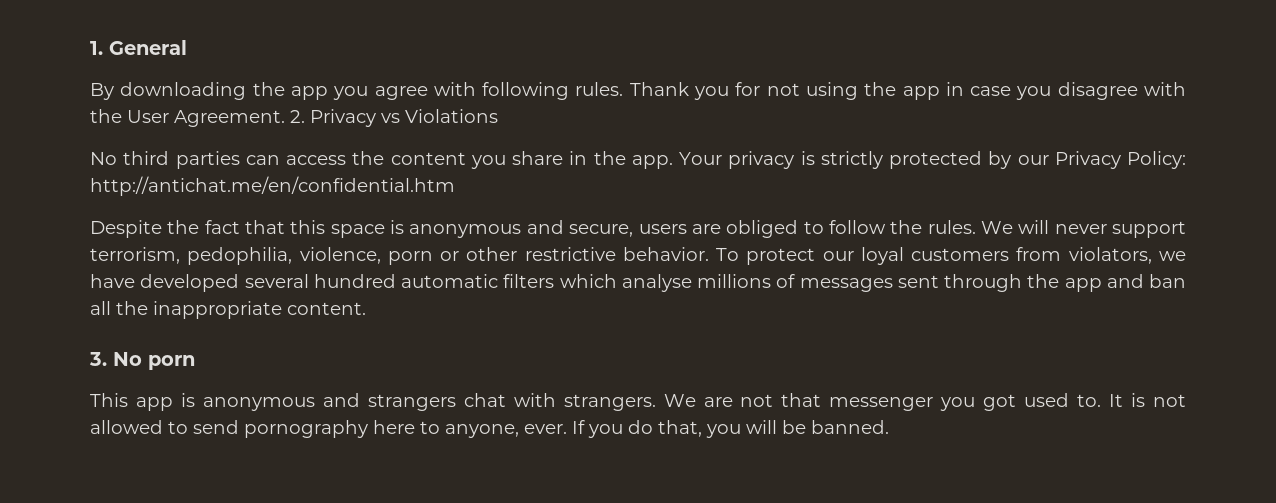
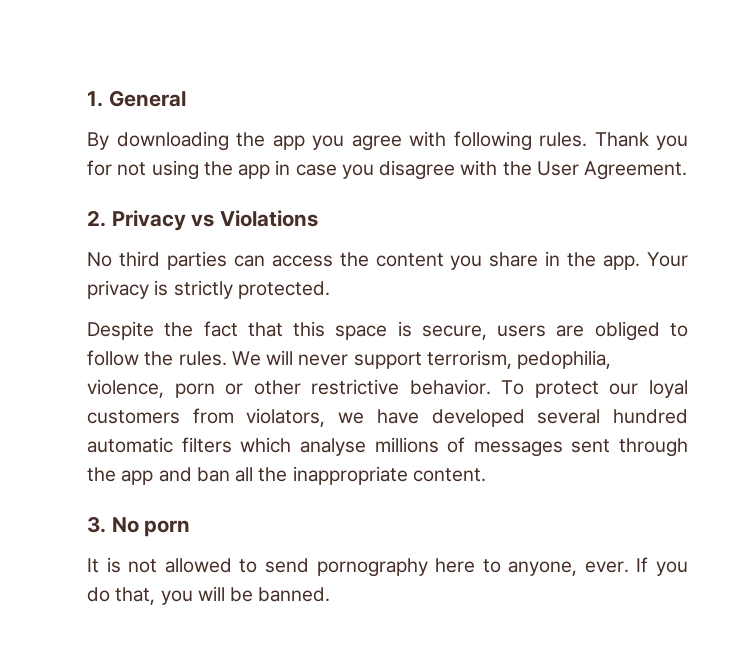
- Thank you for not using the app in case you disagree with the User Agreement. 2. Privacy vs Violations
+ Thank you for not using the app in case you disagree with the User Agreement.
+ 2. Privacy vs Violations
- Your privacy is strictly protected by our Privacy Policy: http://antichat.me/en/confidential.htm
+ Your privacy is strictly protected.
- Despite the fact that this space is anonymous and secure, users are obliged to follow the rules.
+ Despite the fact that this space is secure, users are obliged to follow the rules.
- This app is anonymous and strangers chat with strangers. We are not that messenger you got used to.

